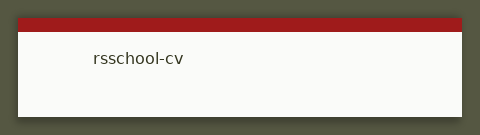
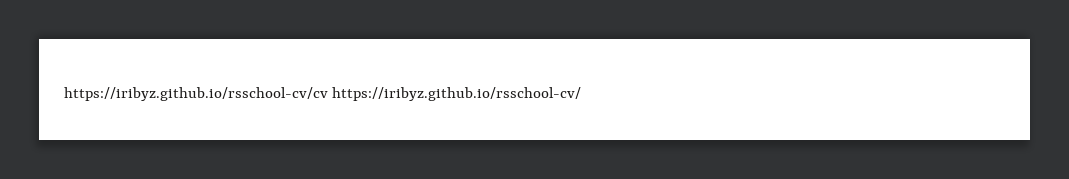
- rsschool-cv
+ https://iribyz.github.io/rsschool-cv/cv https://iribyz.github.io/rsschool-cv/

